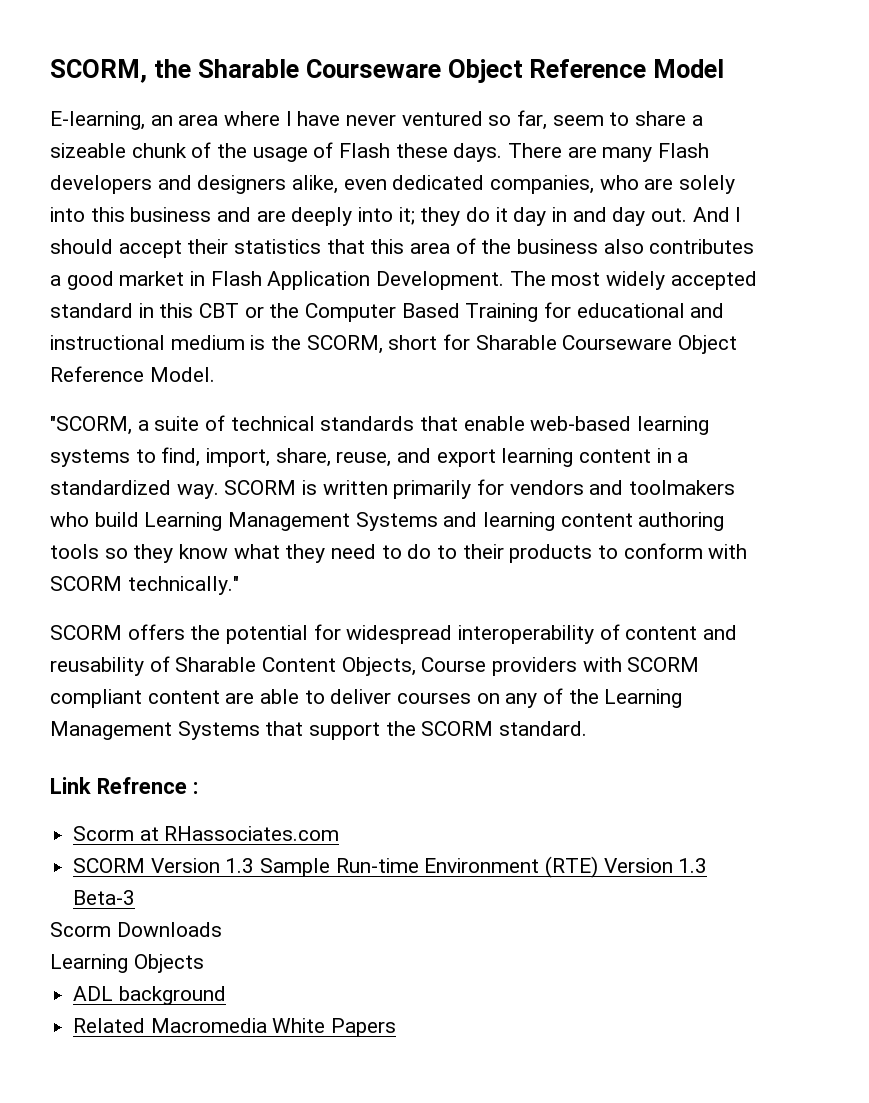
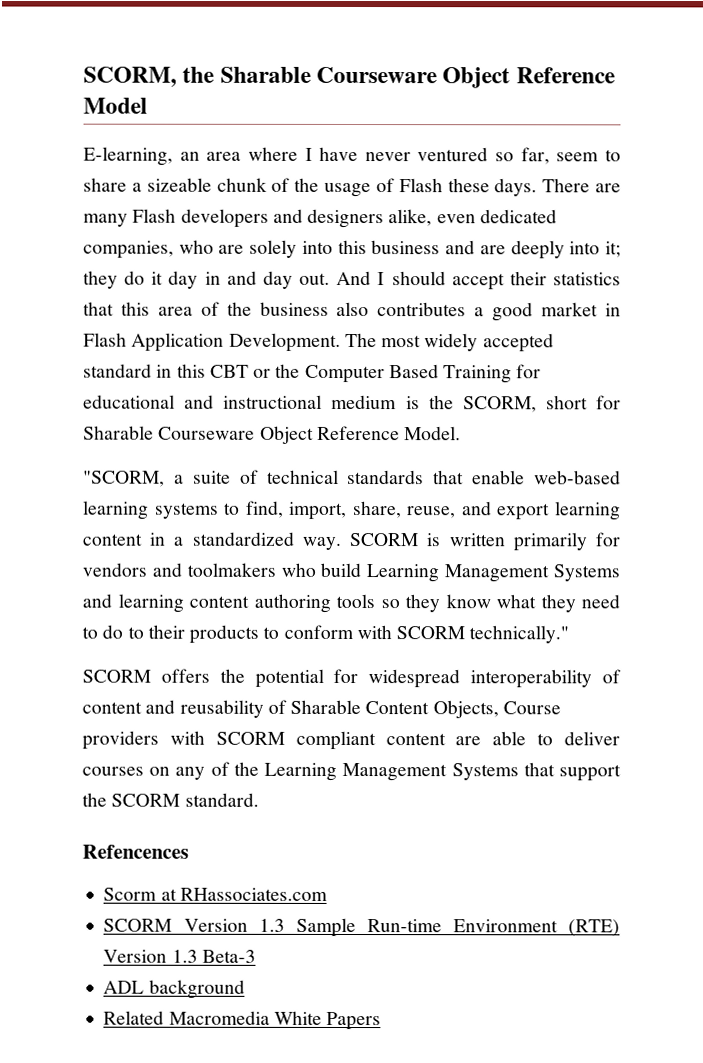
- Link Refrence :
+ Refencences
- Scorm Downloads
- Learning Objects

